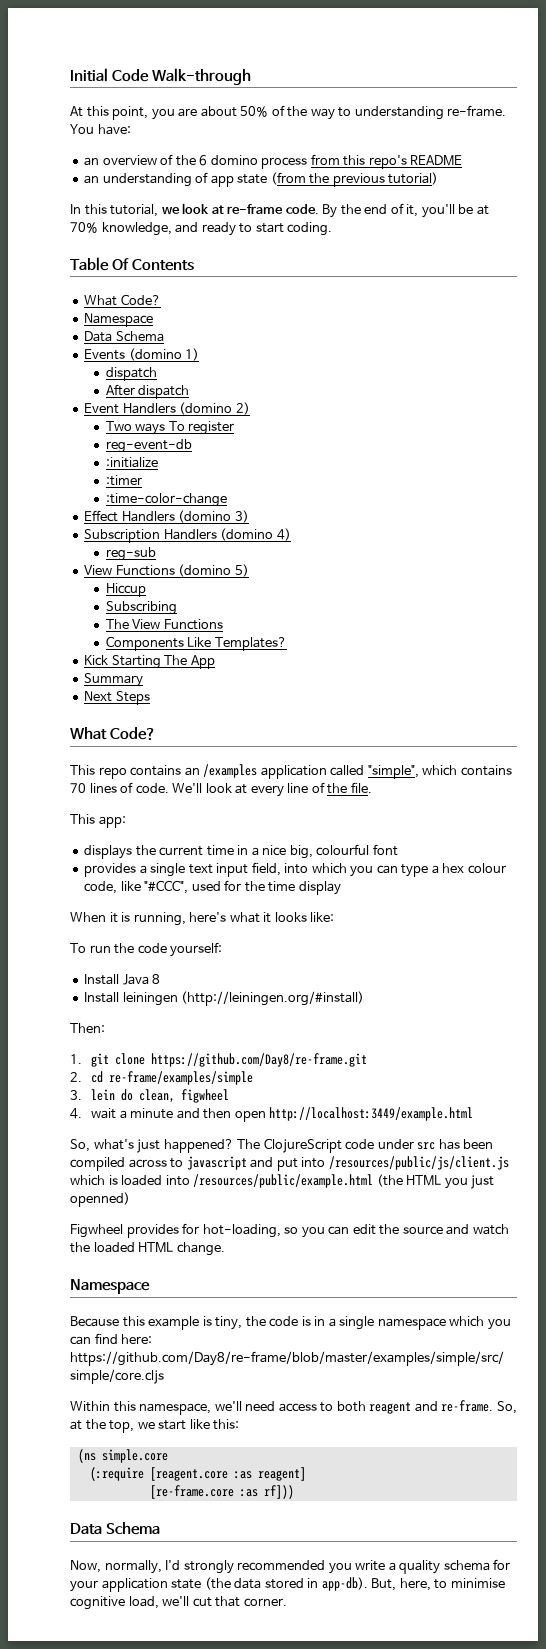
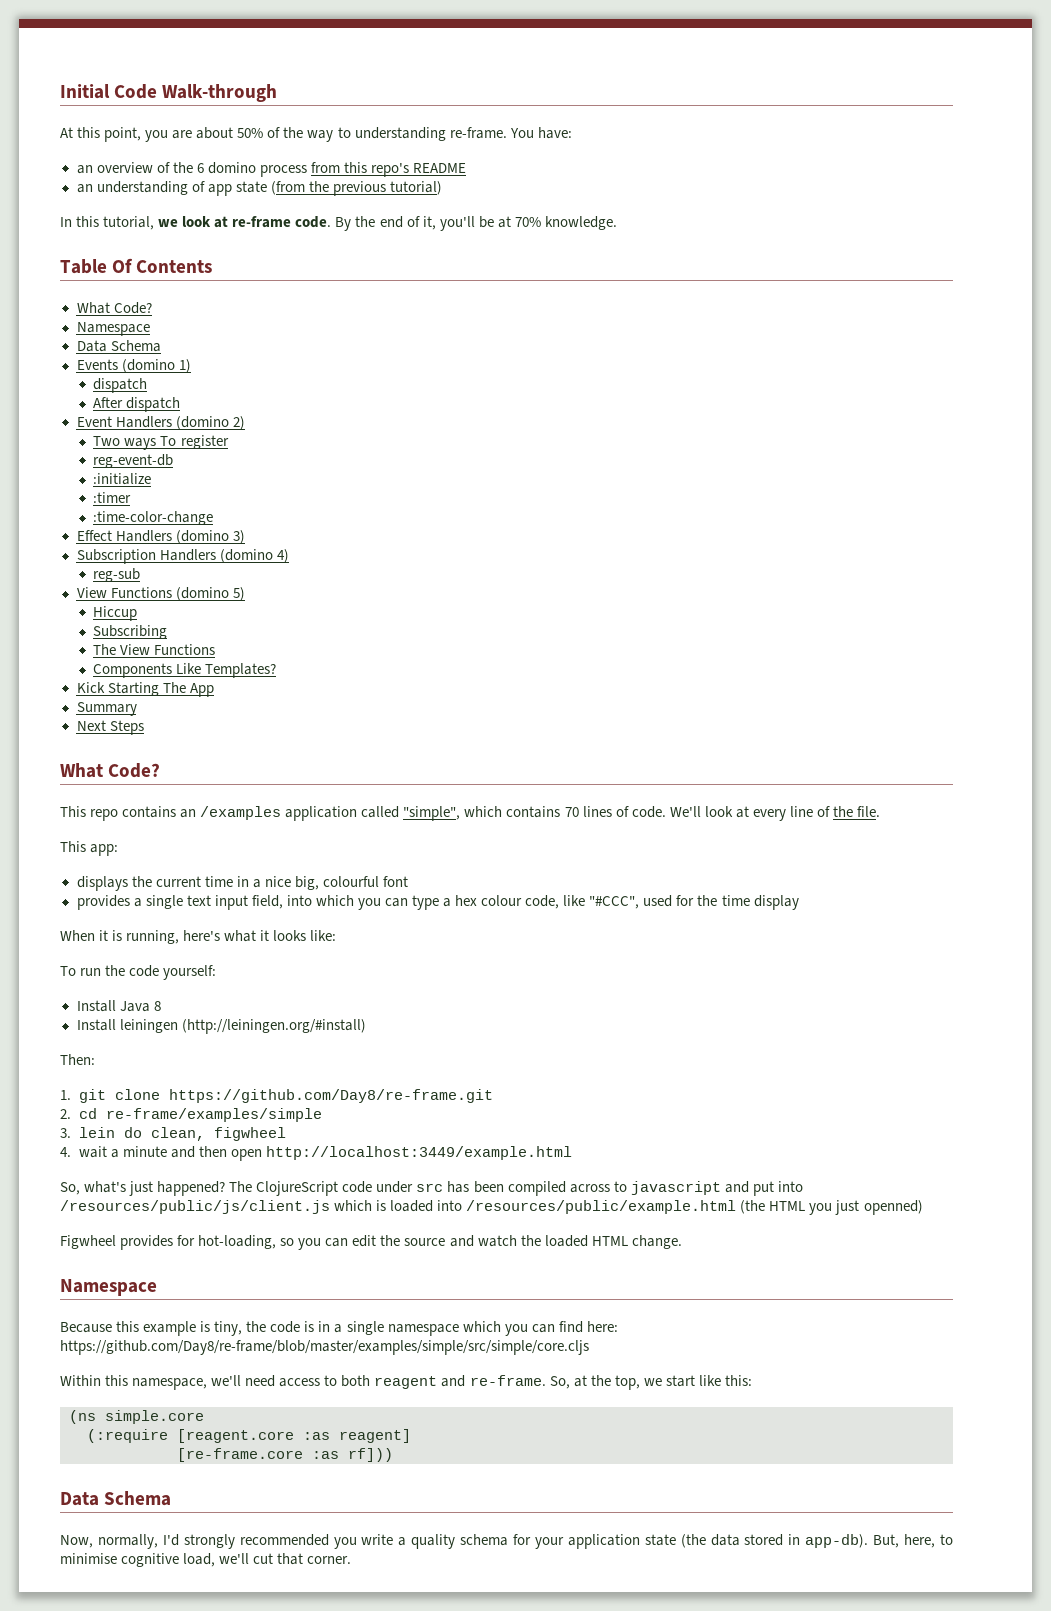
- By the end of it, you'll be at 70% knowledge, and ready to start coding.
+ By the end of it, you'll be at 70% knowledge.

